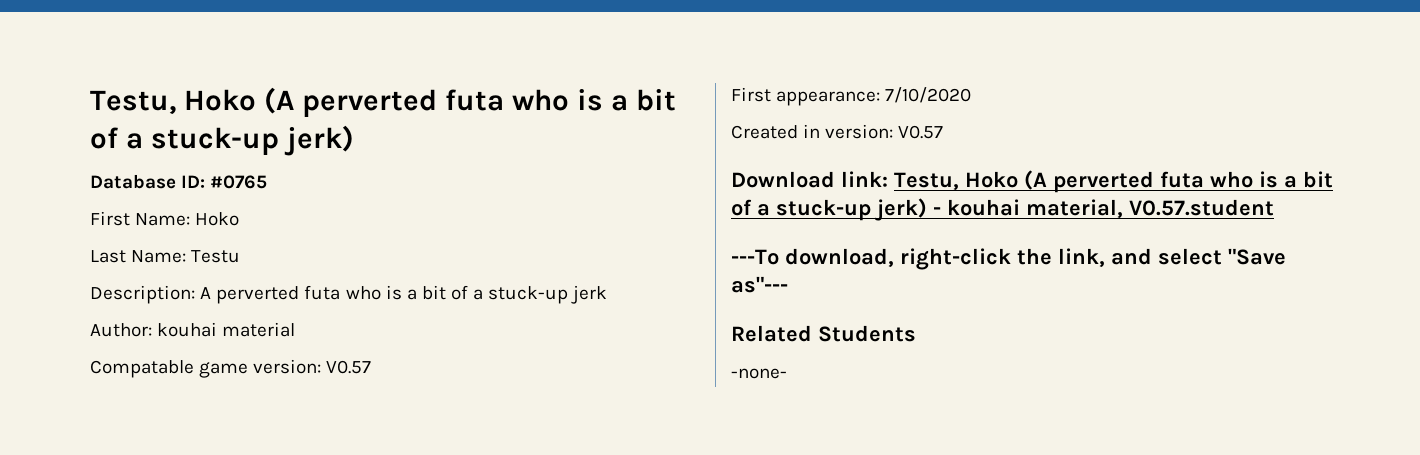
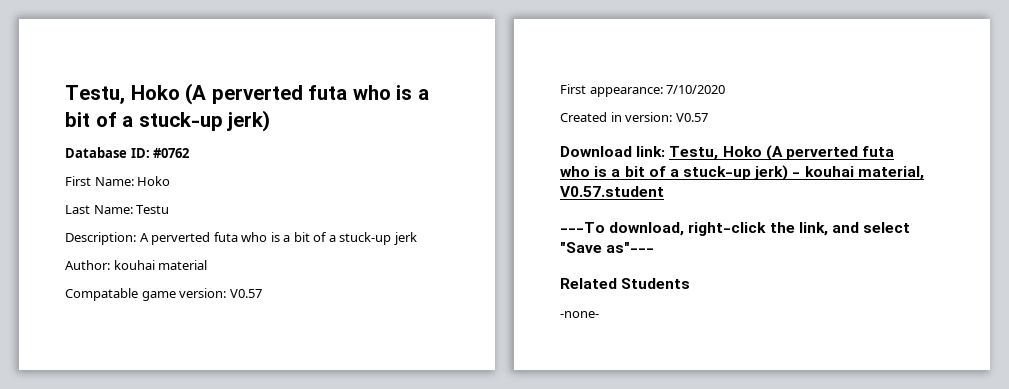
- Database ID: #0765
+ Database ID: #0762

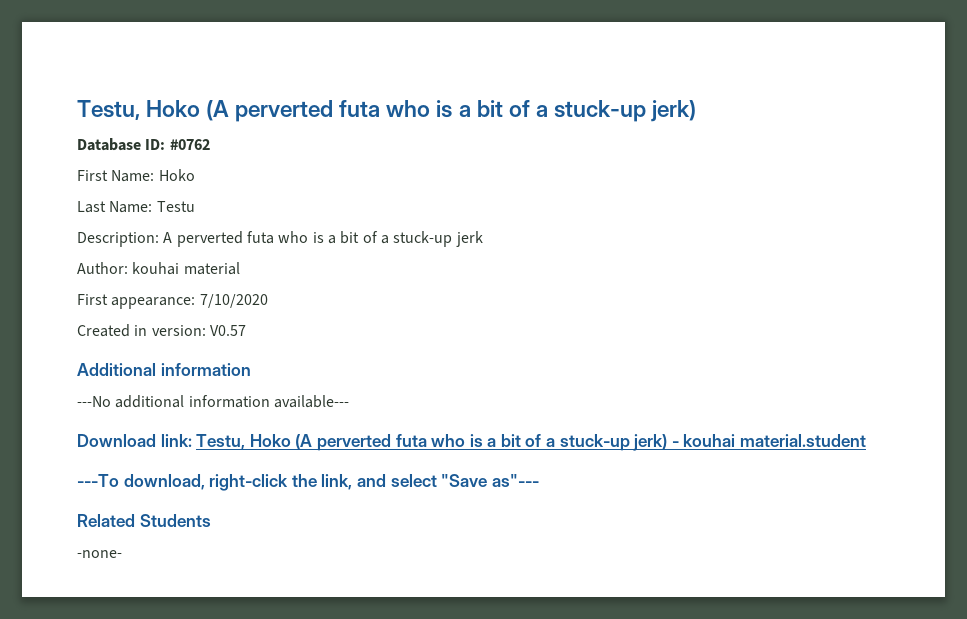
- Compatable game version: V0.57
+ Additional information
+ ---No additional information available---
- Download link: Testu, Hoko (A perverted futa who is a bit of a stuck-up jerk) - kouhai material, V0.57.student
+ Download link: Testu, Hoko (A perverted futa who is a bit of a stuck-up jerk) - kouhai material.student

